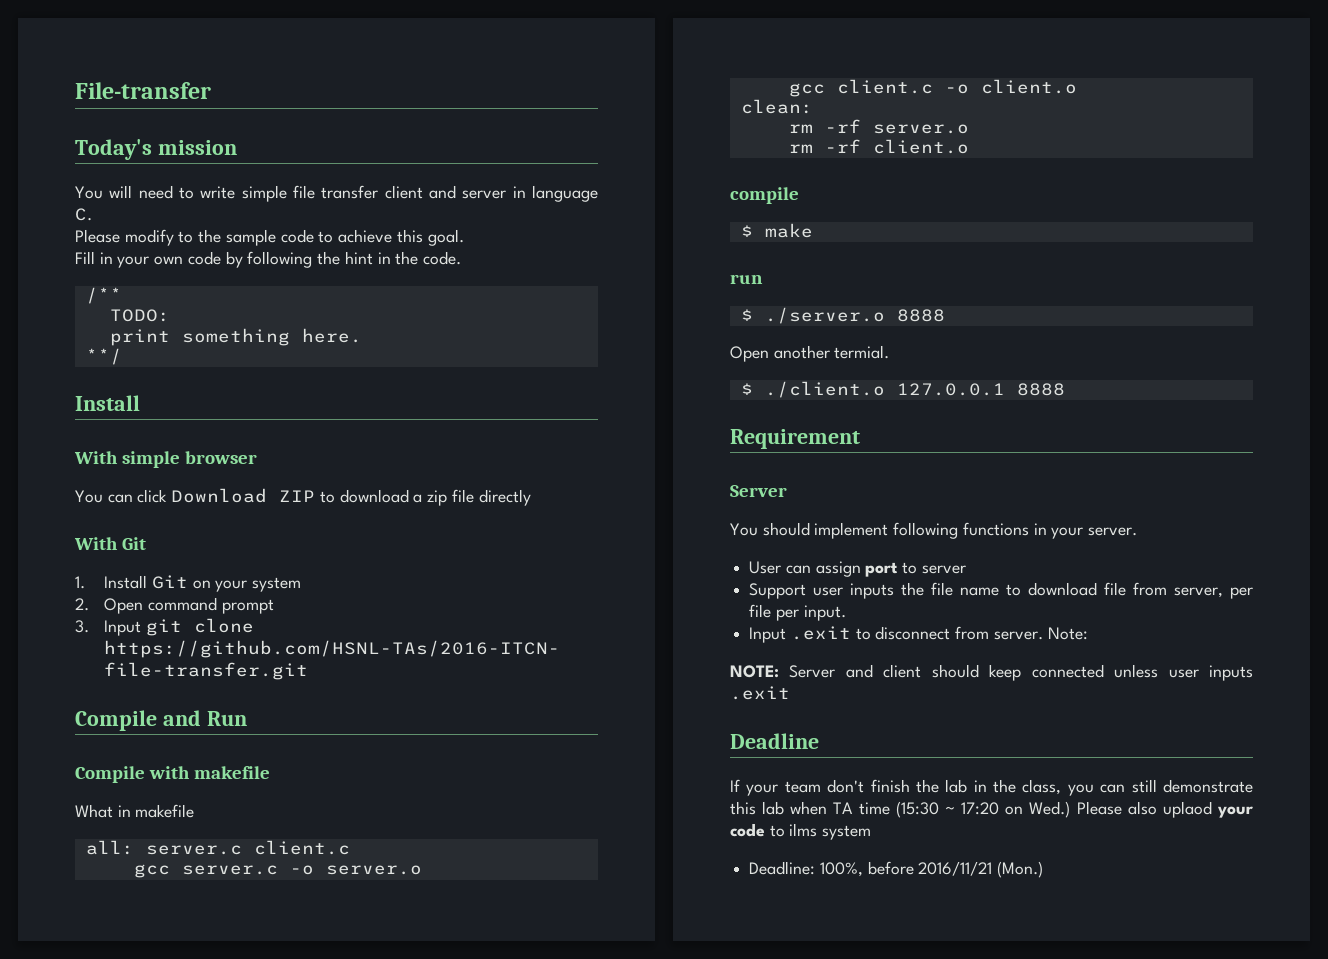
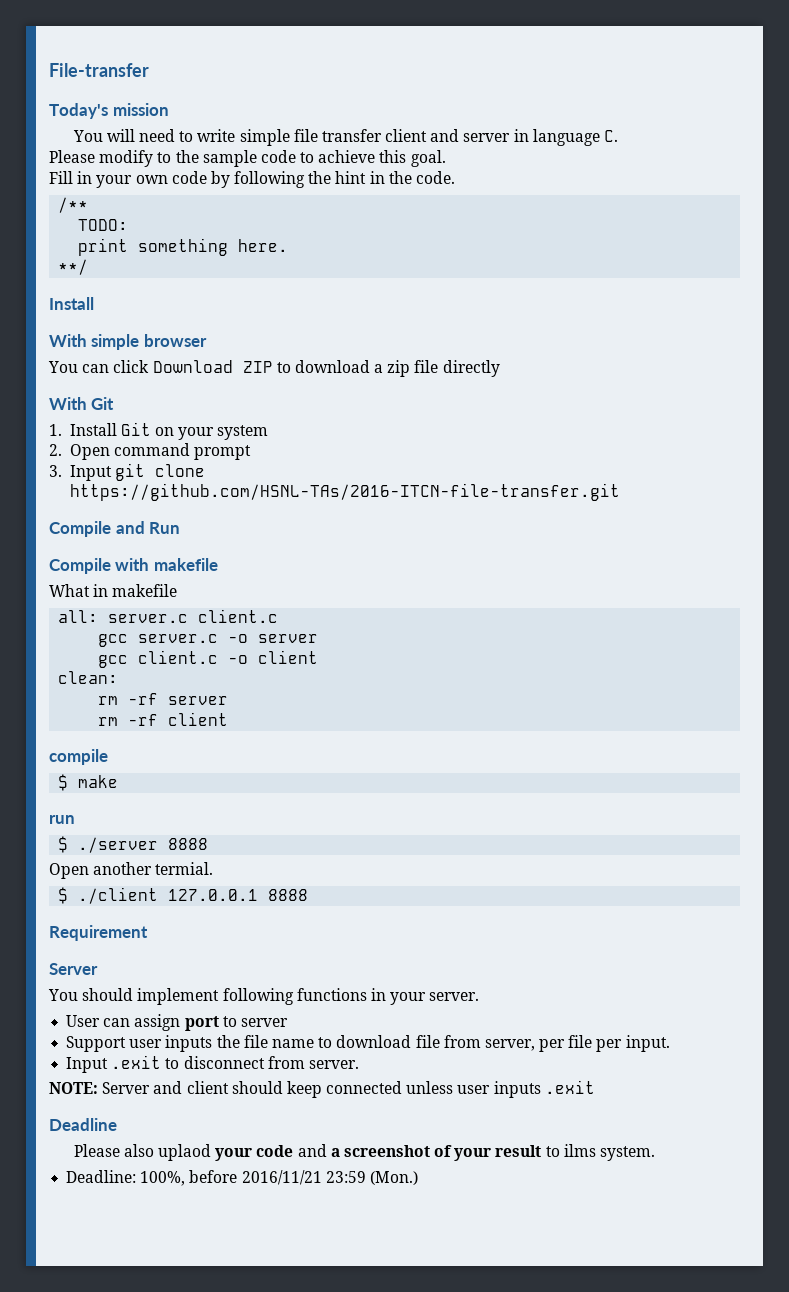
- gcc server.c -o server.o
+ gcc server.c -o server
- gcc client.c -o client.o
+ gcc client.c -o client
- rm -rf server.o
- rm -rf client.o
+ rm -rf server
+ rm -rf client
- $ ./server.o 8888
+ $ ./server 8888
- $ ./client.o 127.0.0.1 8888
+ $ ./client 127.0.0.1 8888
- Note:
- If your team don't finish the lab in the class, you can still demonstrate this lab when TA time (15:30 ~ 17:20 on Wed.) Please also uplaod your code to ilms system
+ Please also uplaod your code and a screenshot of your result to ilms system.
- Deadline: 100%, before 2016/11/21 (Mon.)
+ Deadline: 100%, before 2016/11/21 23:59 (Mon.)

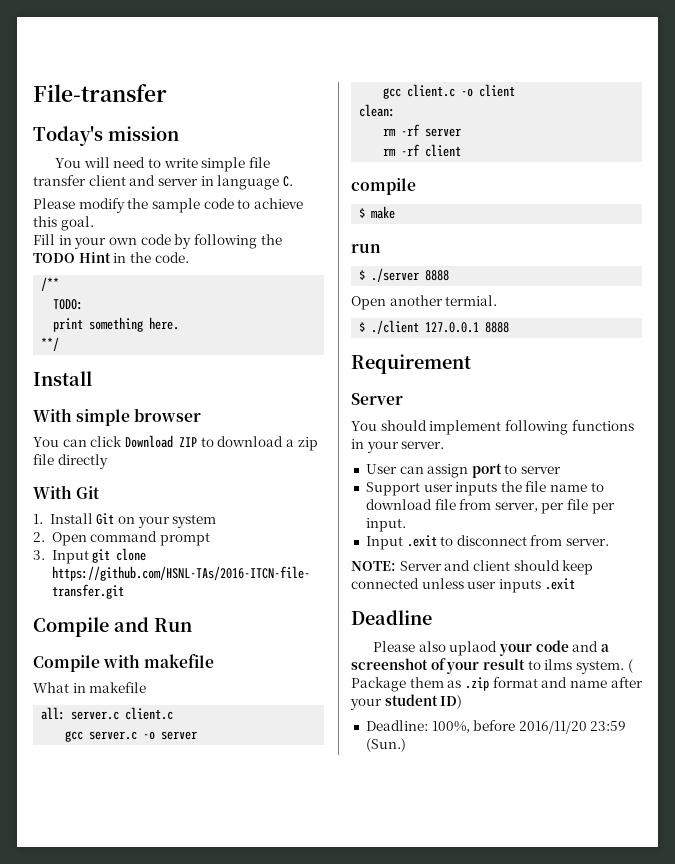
- Please modify to the sample code to achieve this goal.
+ Please modify the sample code to achieve this goal.
- Fill in your own code by following the hint in the code.
+ Fill in your own code by following the TODO Hint in the code.
+ ( Package them as .zip format and name after your student ID)
- Deadline: 100%, before 2016/11/21 23:59 (Mon.)
+ Deadline: 100%, before 2016/11/20 23:59 (Sun.)

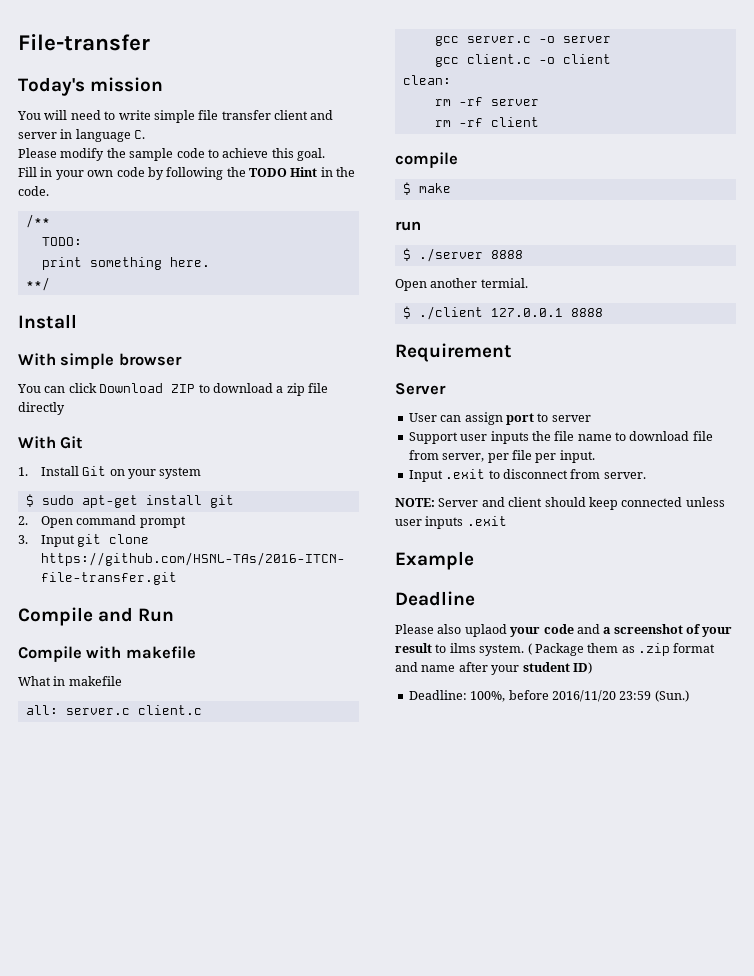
+ $ sudo apt-get install git
- You should implement following functions in your server.
+ Example

